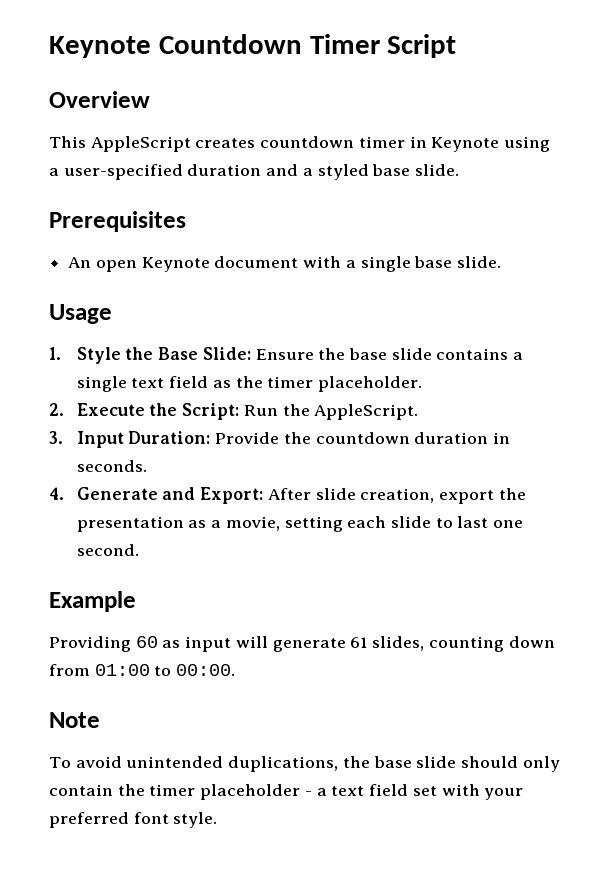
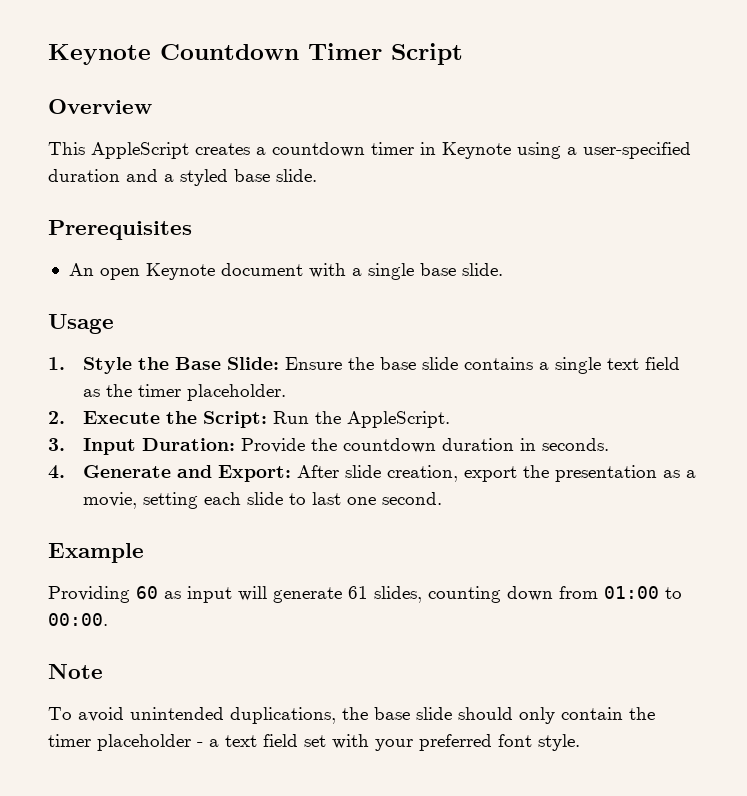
- This AppleScript creates countdown timer in Keynote using a user-specified duration and a styled base slide.
+ This AppleScript creates a countdown timer in Keynote using a user-specified duration and a styled base slide.

